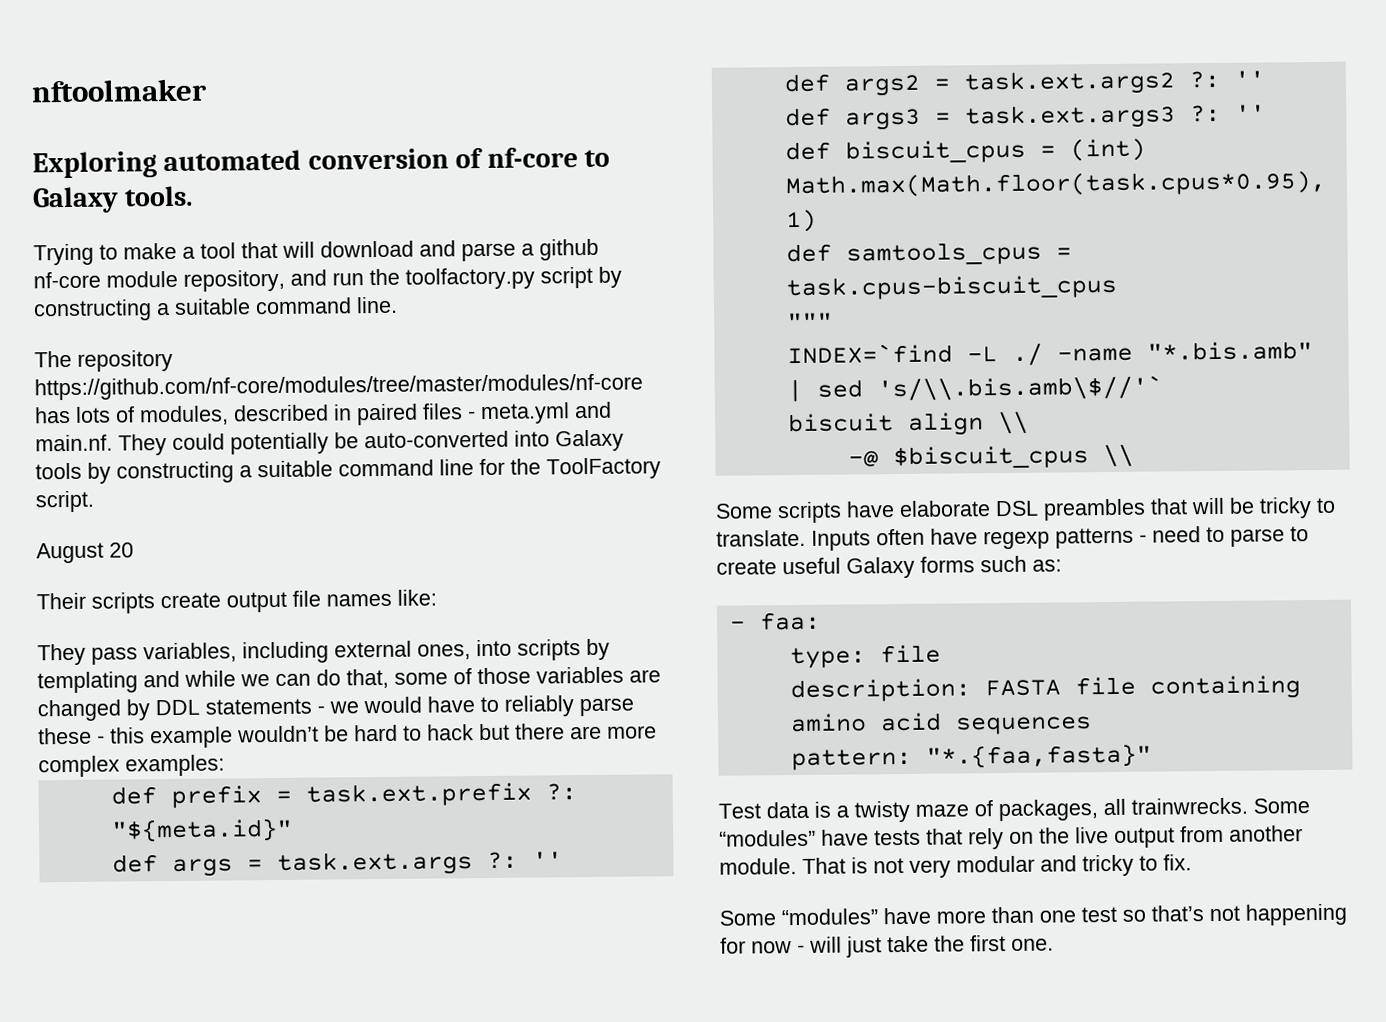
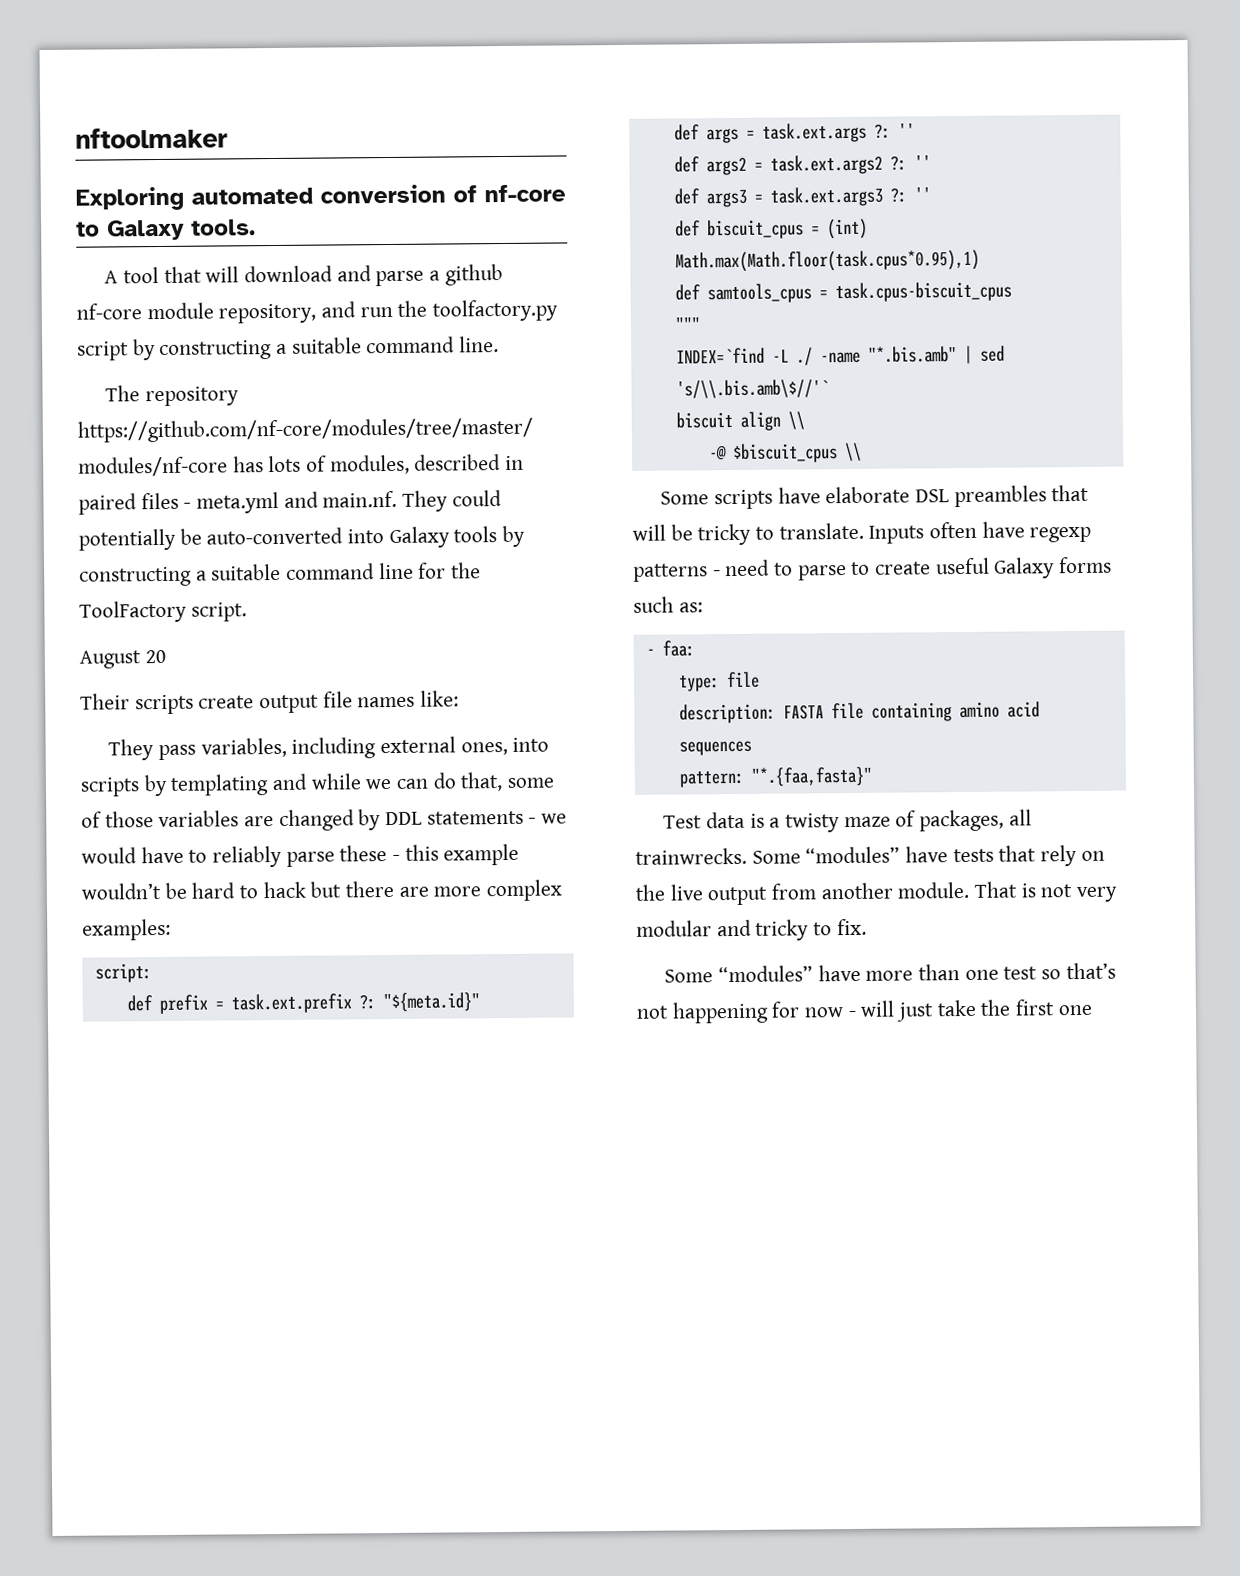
- Trying to make a tool that will download and parse a github nf-core module repository, and run the toolfactory.py script by constructing a suitable command line.
+ A tool that will download and parse a github nf-core module repository, and run the toolfactory.py script by constructing a suitable command line.
+ script:
- Some “modules” have more than one test so that’s not happening for now - will just take the first one.
+ Some “modules” have more than one test so that’s not happening for now - will just take the first one

